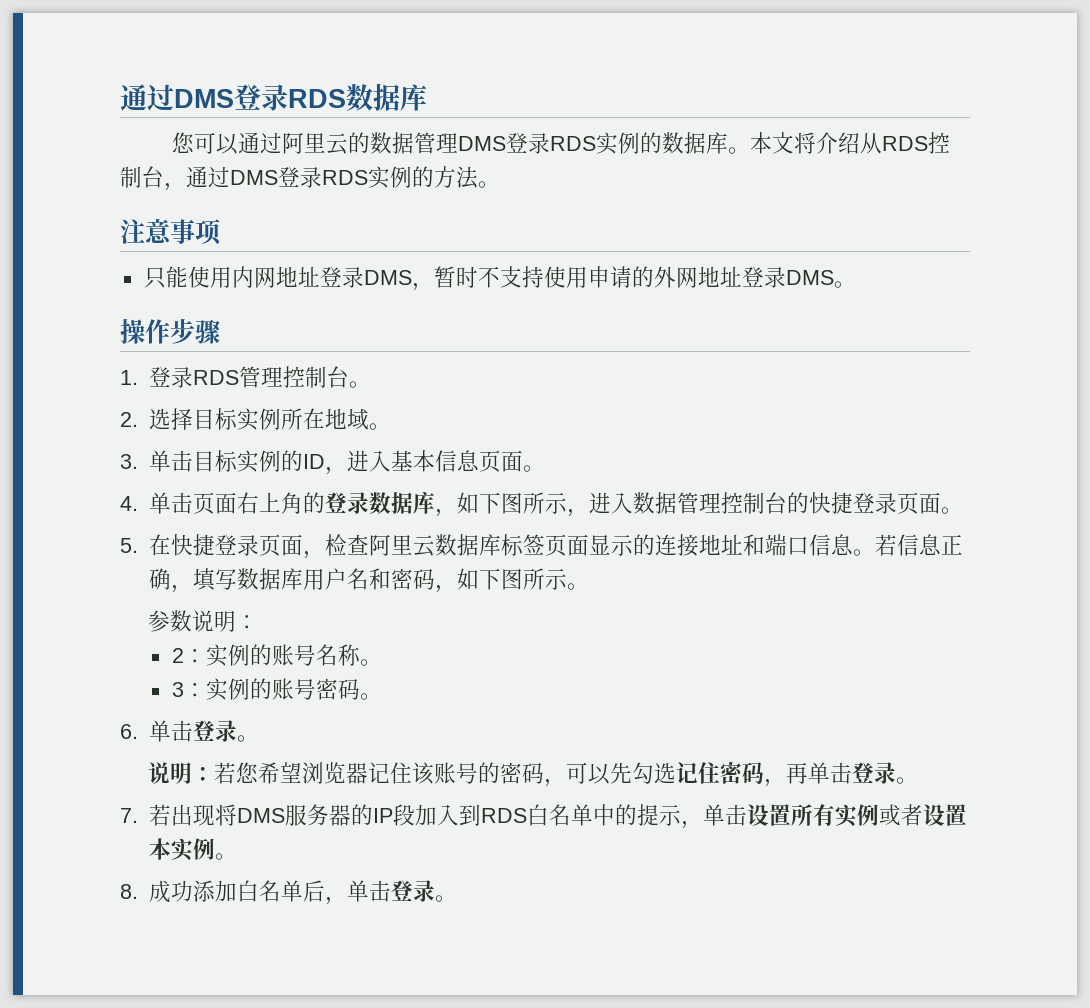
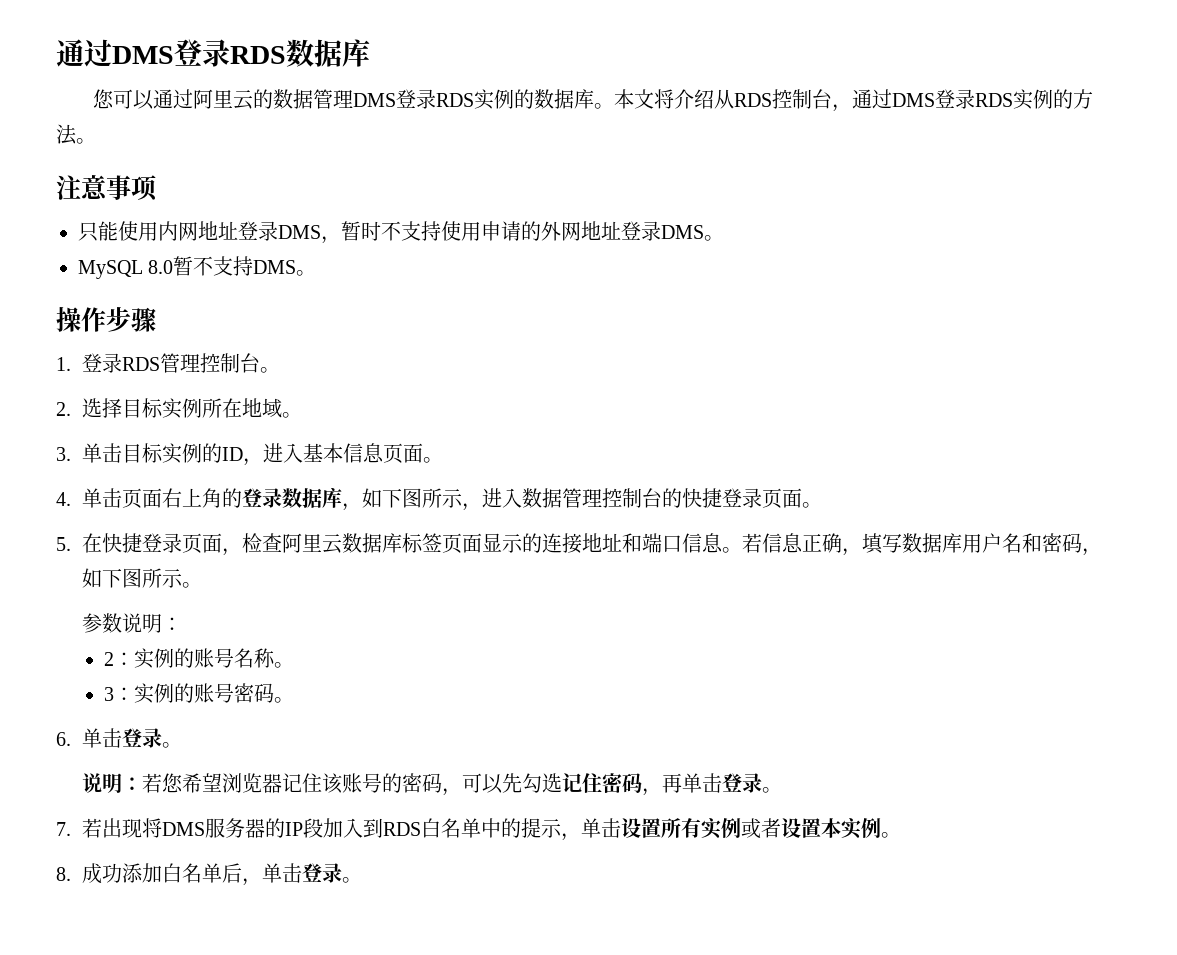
+ MySQL 8.0暂不支持DMS。

